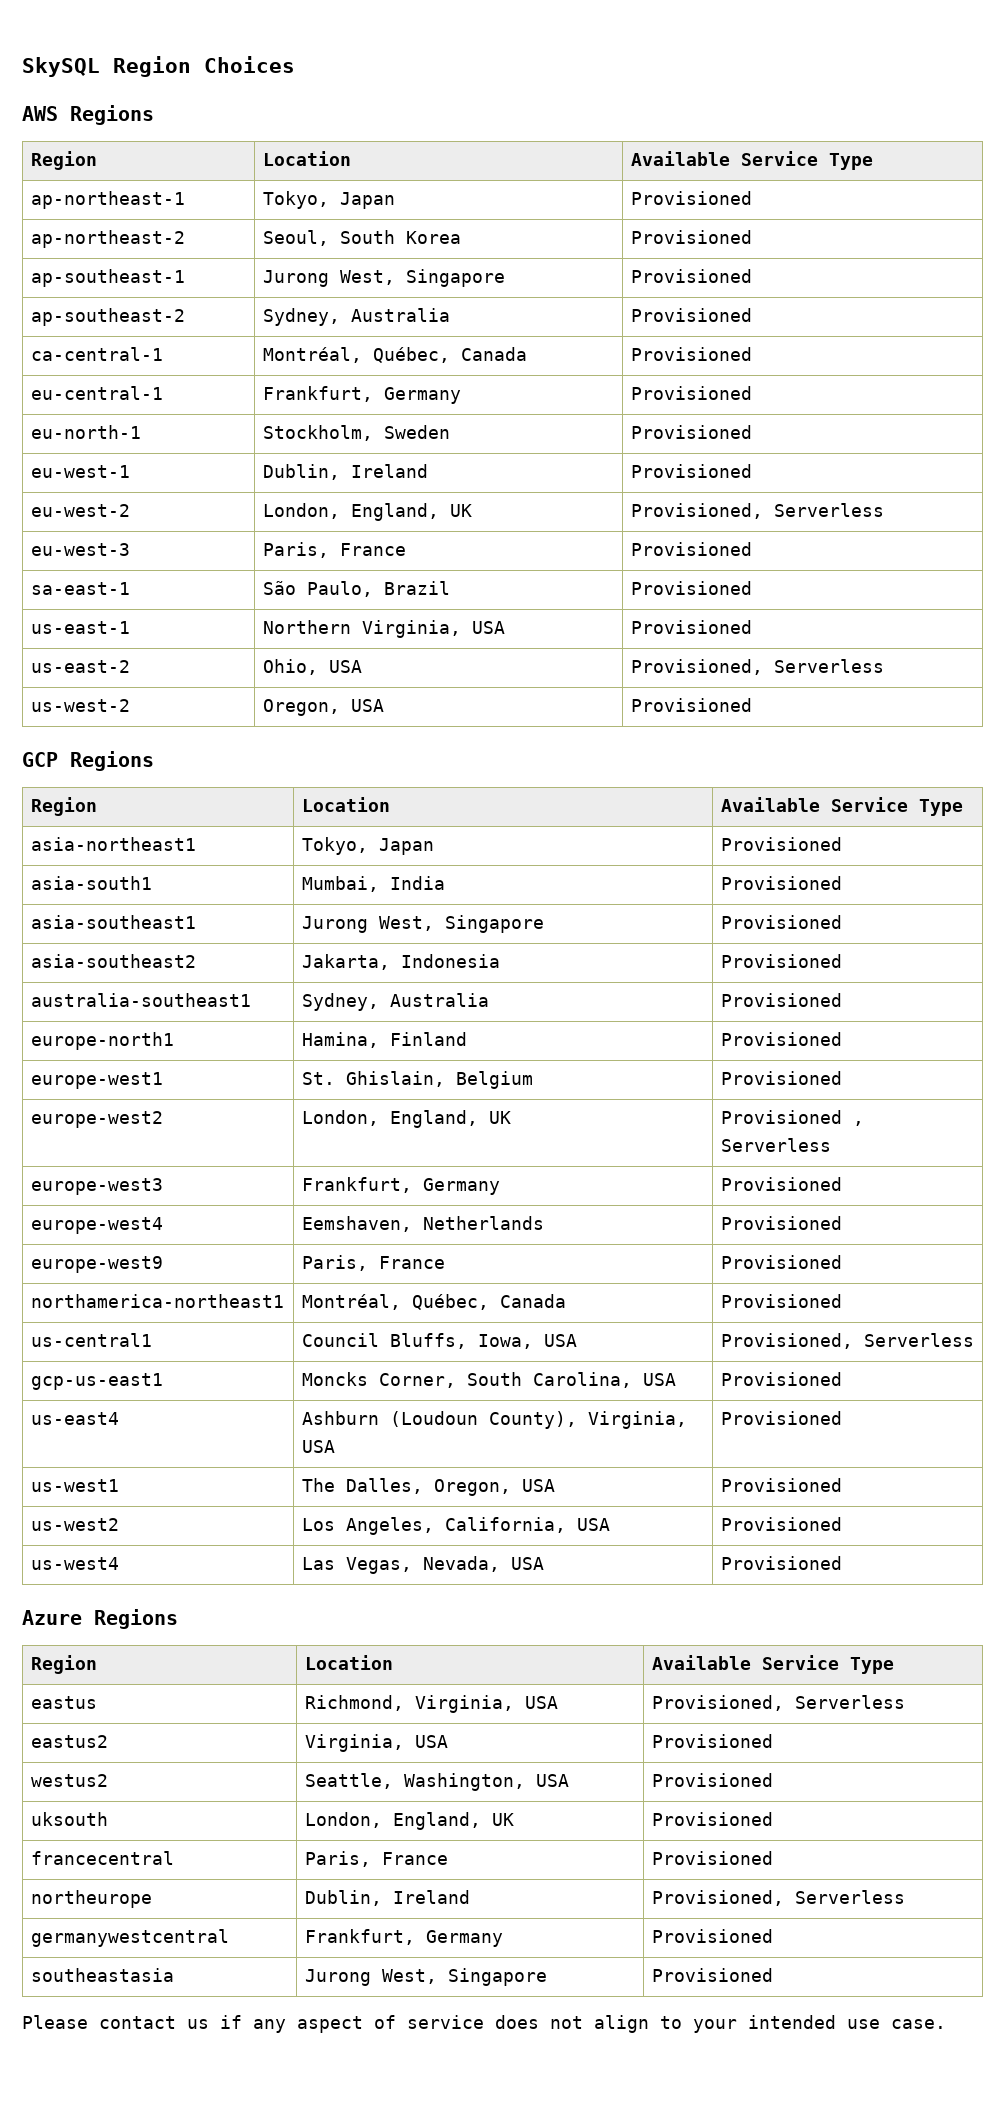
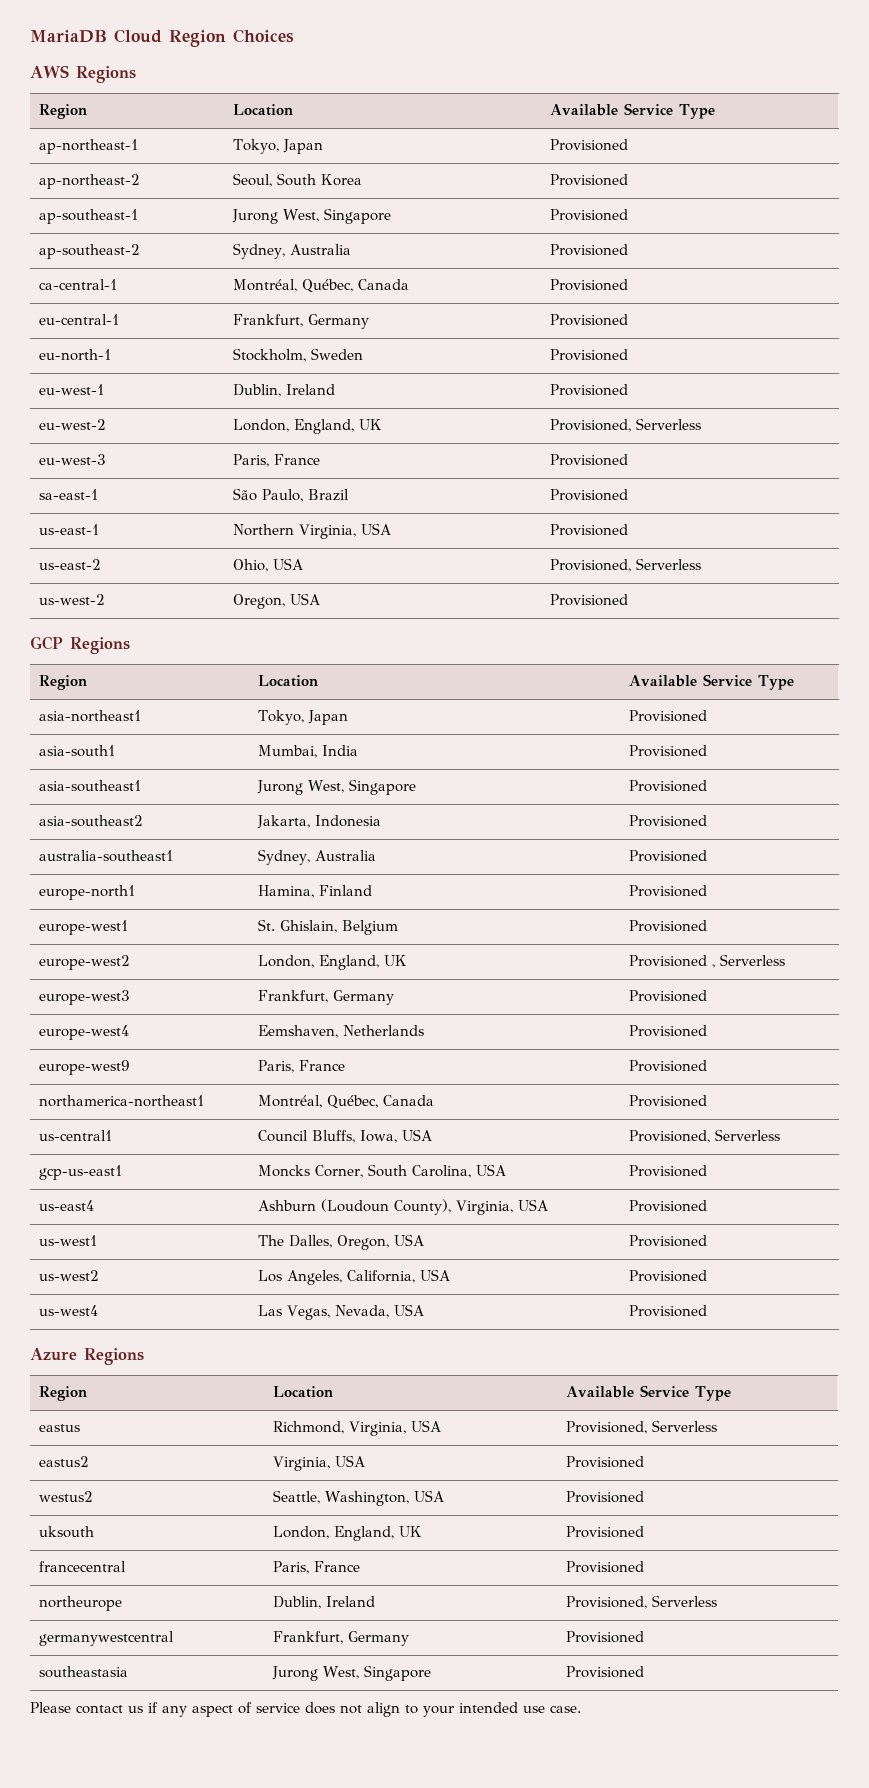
- SkySQL Region Choices
+ MariaDB Cloud Region Choices

